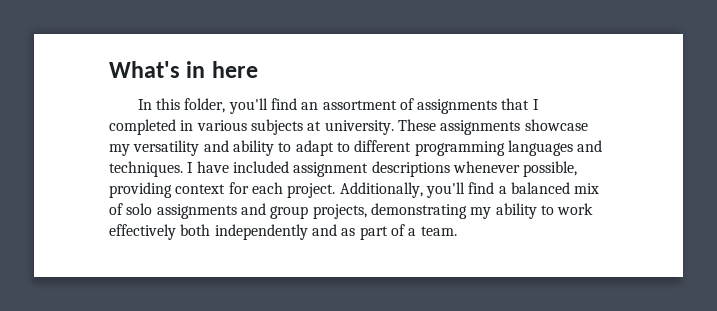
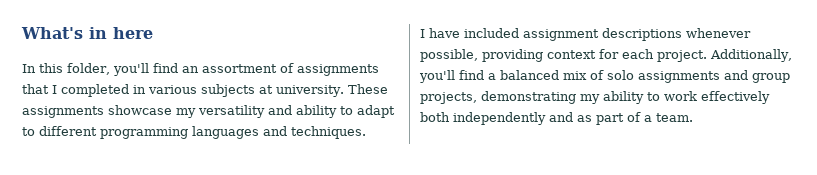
- These assignments showcase my versatility and ability to adapt to different programming languages and techniques. I have included assignment descriptions whenever possible, providing context for each project.
+ These assignments showcase my versatility and ability to adapt to different programming languages and techniques.
+ I have included assignment descriptions whenever possible, providing context for each project.

